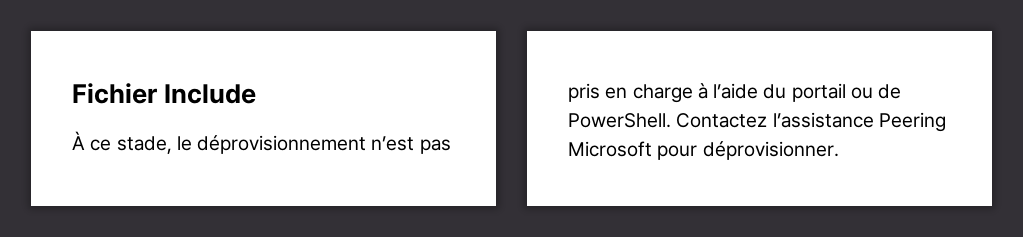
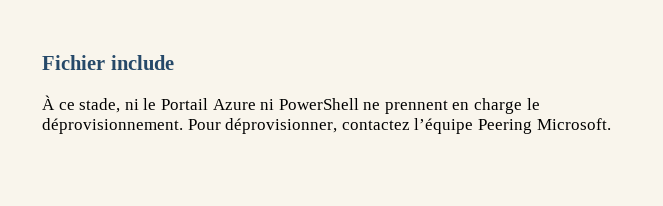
- Fichier Include
+ Fichier include
- À ce stade, le déprovisionnement n’est pas pris en charge à l’aide du portail ou de PowerShell. Contactez l’assistance Peering Microsoft pour déprovisionner.
+ À ce stade, ni le Portail Azure ni PowerShell ne prennent en charge le déprovisionnement. Pour déprovisionner, contactez l’équipe Peering Microsoft.

